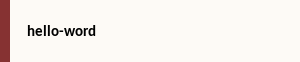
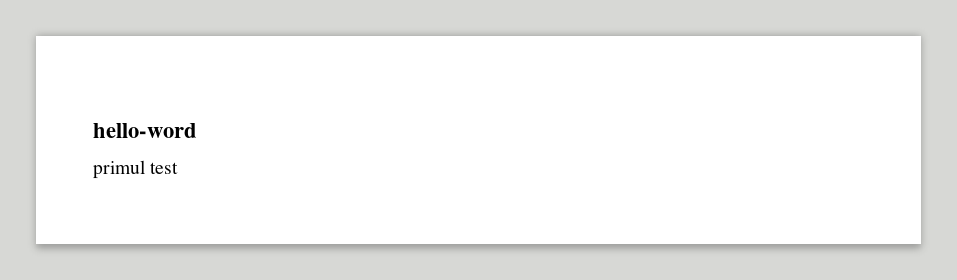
+ primul test

